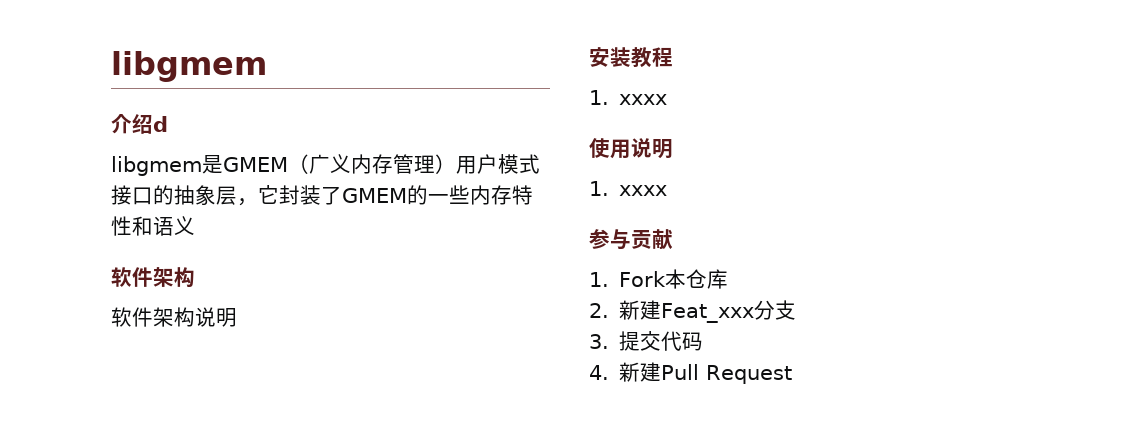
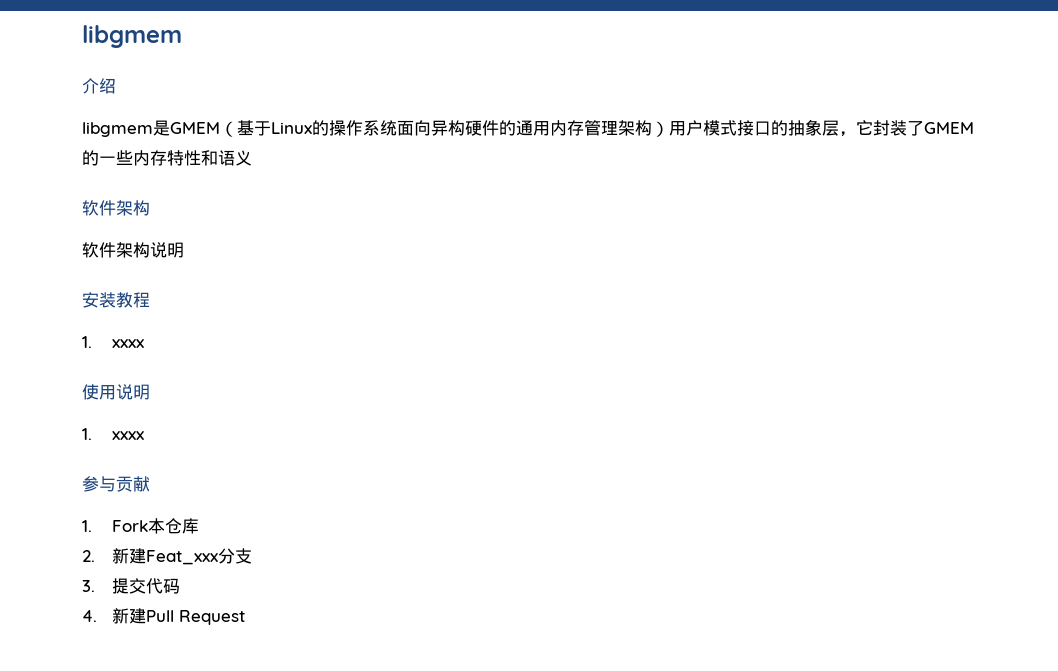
- 介绍d
+ 介绍
- libgmem是GMEM（广义内存管理）用户模式接口的抽象层，它封装了GMEM的一些内存特性和语义
+ libgmem是GMEM（基于Linux的操作系统面向异构硬件的通用内存管理架构）用户模式接口的抽象层，它封装了GMEM的一些内存特性和语义

